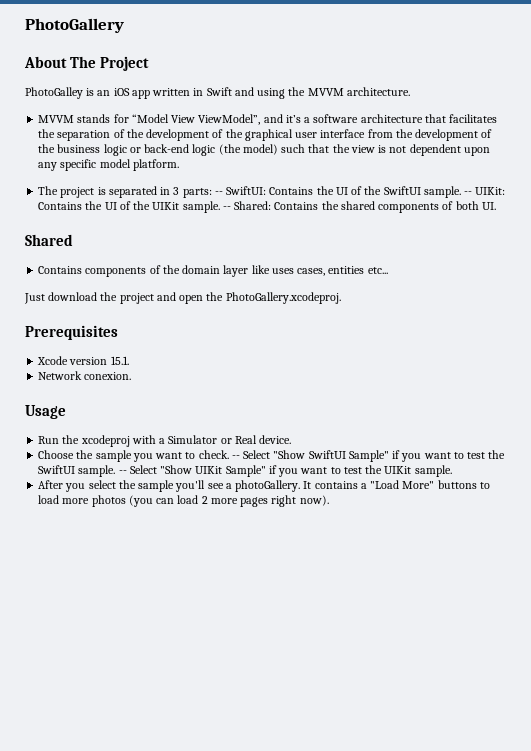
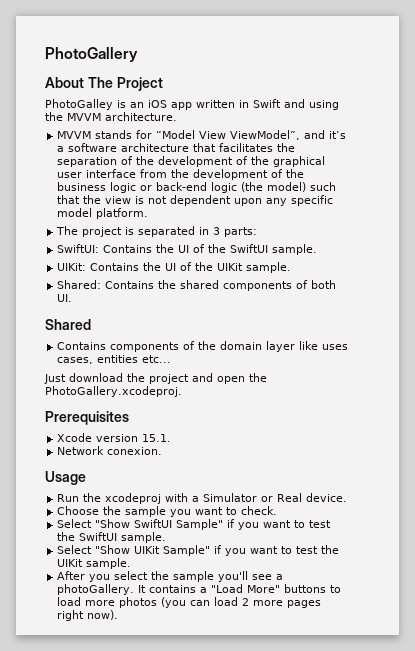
- The project is separated in 3 parts: -- SwiftUI: Contains the UI of the SwiftUI sample. -- UIKit: Contains the UI of the UIKit sample. -- Shared: Contains the shared components of both UI.
+ The project is separated in 3 parts:
+ SwiftUI: Contains the UI of the SwiftUI sample.
+ UIKit: Contains the UI of the UIKit sample.
+ Shared: Contains the shared components of both UI.
- Choose the sample you want to check. -- Select "Show SwiftUI Sample" if you want to test the SwiftUI sample. -- Select "Show UIKit Sample" if you want to test the UIKit sample.
+ Choose the sample you want to check.
+ Select "Show SwiftUI Sample" if you want to test the SwiftUI sample.
+ Select "Show UIKit Sample" if you want to test the UIKit sample.

